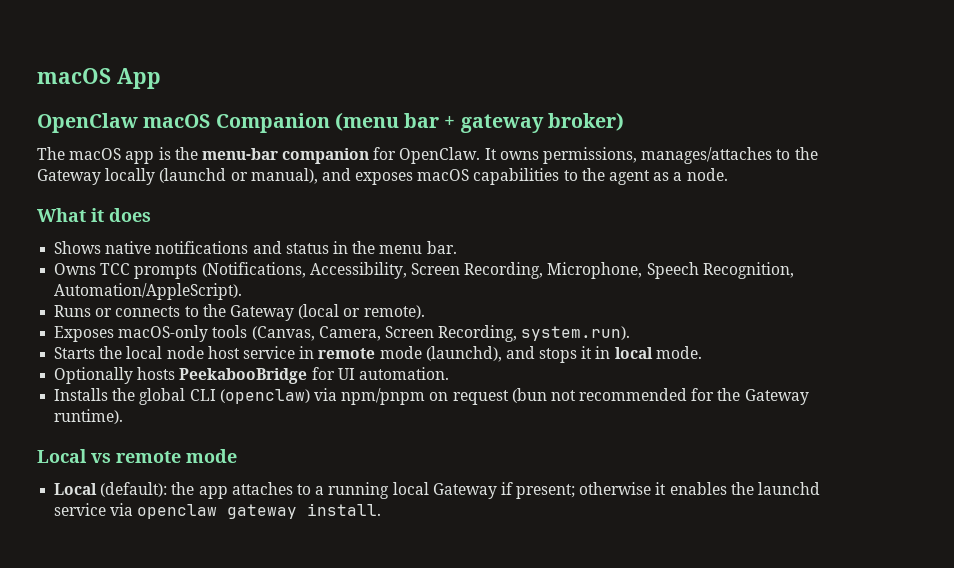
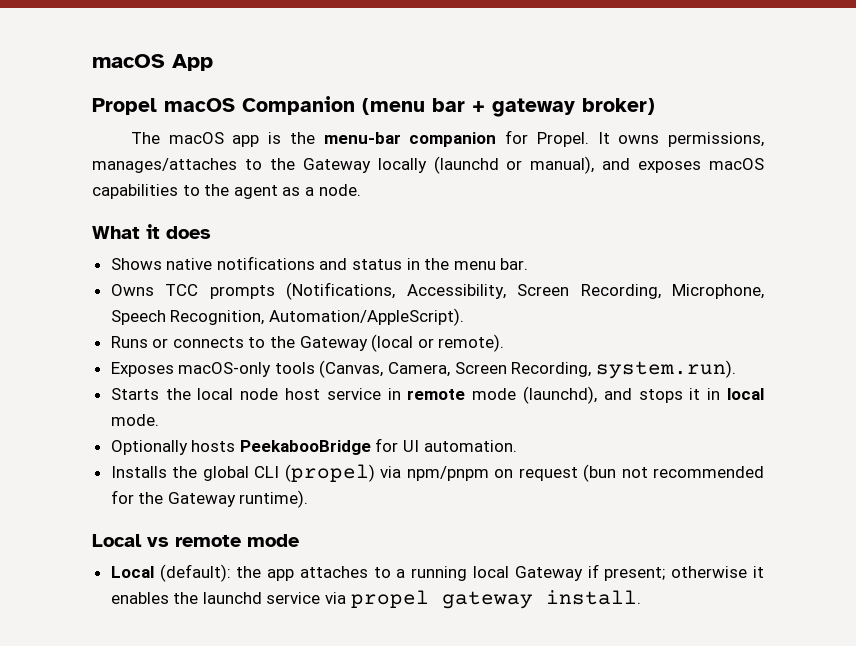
- OpenClaw macOS Companion (menu bar + gateway broker)
+ Propel macOS Companion (menu bar + gateway broker)
- The macOS app is the menu‑bar companion for OpenClaw.
+ The macOS app is the menu‑bar companion for Propel.
- Installs the global CLI (openclaw) via npm/pnpm on request (bun not recommended for the Gateway runtime).
+ Installs the global CLI (propel) via npm/pnpm on request (bun not recommended for the Gateway runtime).
- Local (default): the app attaches to a running local Gateway if present; otherwise it enables the launchd service via openclaw gateway install.
+ Local (default): the app attaches to a running local Gateway if present; otherwise it enables the launchd service via propel gateway install.

